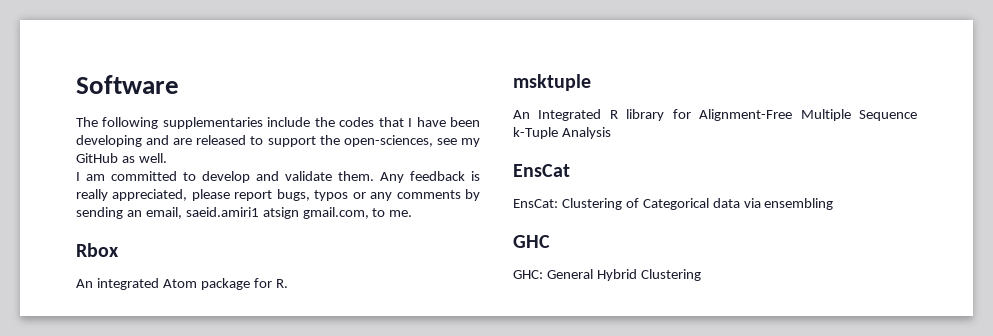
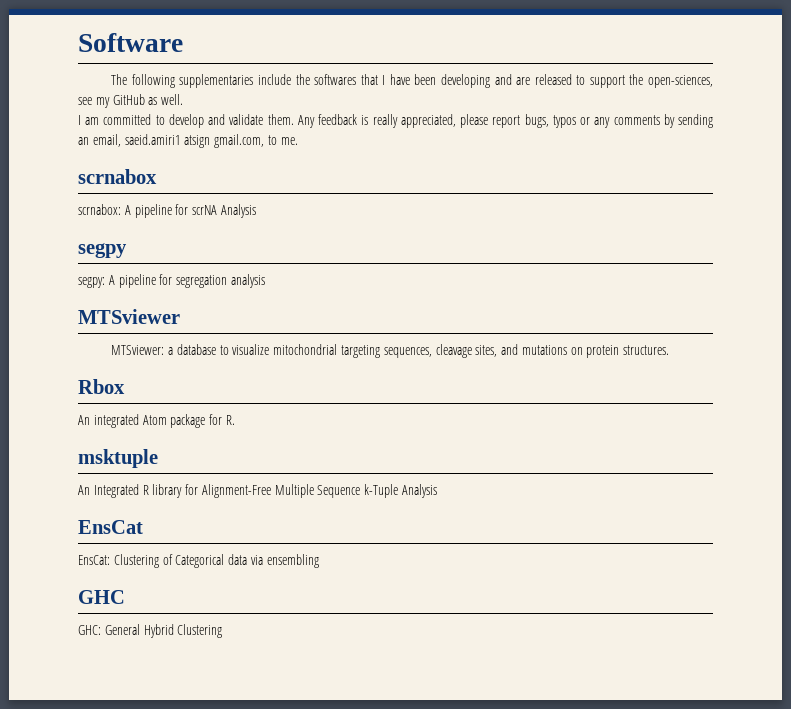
- The following supplementaries include the codes that I have been developing and are released to support the open-sciences, see my GitHub as well.
+ The following supplementaries include the softwares that I have been developing and are released to support the open-sciences, see my GitHub as well.
+ scrnabox
+ scrnabox: A pipeline for scrNA Analysis
+ segpy
+ segpy: A pipeline for segregation analysis
+ MTSviewer
+ MTSviewer: a database to visualize mitochondrial targeting sequences, cleavage sites, and mutations on protein structures.

